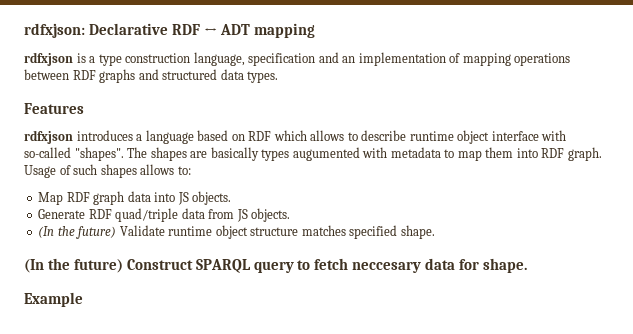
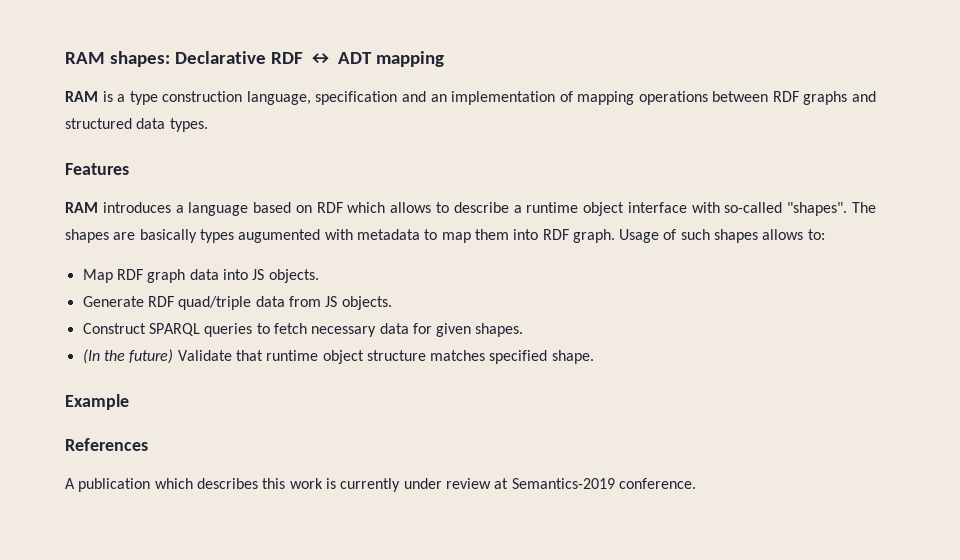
- rdfxjson: Declarative RDF ↔ ADT mapping
+ RAM shapes: Declarative RDF ↔ ADT mapping
- rdfxjson is a type construction language, specification and an implementation of mapping operations between RDF graphs and structured data types.
+ RAM is a type construction language, specification and an implementation of mapping operations between RDF graphs and structured data types.
- rdfxjson introduces a language based on RDF which allows to describe runtime object interface with so-called "shapes".
+ RAM introduces a language based on RDF which allows to describe a runtime object interface with so-called "shapes".
+ Construct SPARQL queries to fetch necessary data for given shapes.
- (In the future) Validate runtime object structure matches specified shape.
+ (In the future) Validate that runtime object structure matches specified shape.
- (In the future) Construct SPARQL query to fetch neccesary data for shape.
  Example
+ References
+ A publication which describes this work is currently under review at Semantics-2019 conference.

